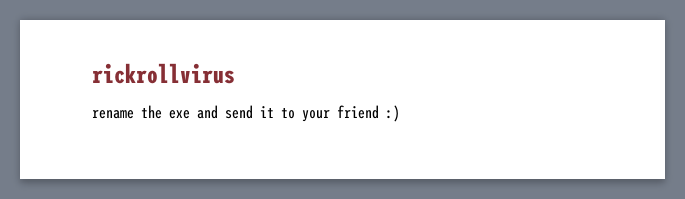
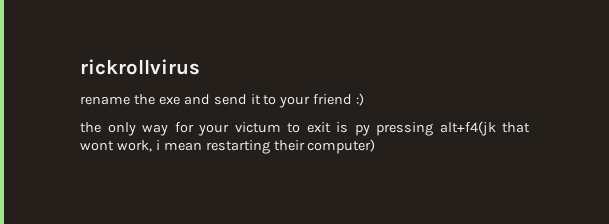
+ the only way for your victum to exit is py pressing alt+f4(jk that wont work, i mean restarting their computer)

